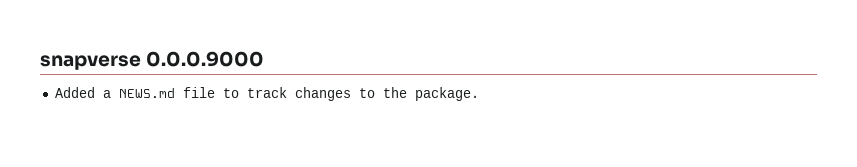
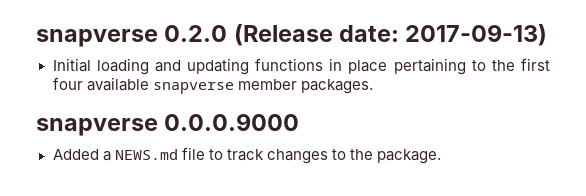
+ snapverse 0.2.0 (Release date: 2017-09-13)
+ Initial loading and updating functions in place pertaining to the first four available snapverse member packages.

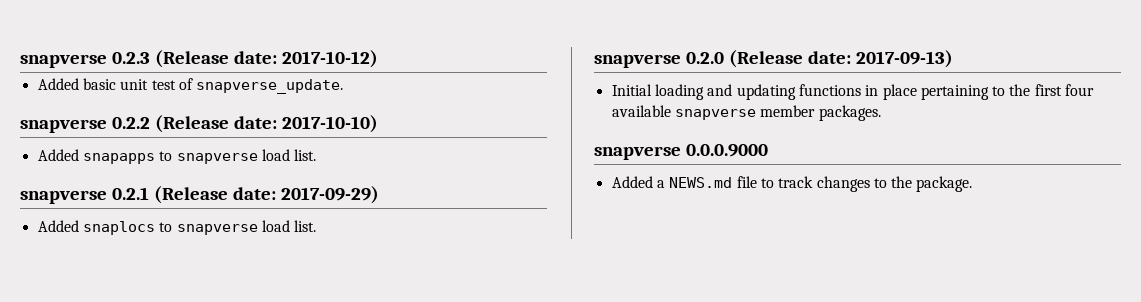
+ snapverse 0.2.3 (Release date: 2017-10-12)
+ Added basic unit test of snapverse_update.
+ snapverse 0.2.2 (Release date: 2017-10-10)
+ Added snapapps to snapverse load list.
+ snapverse 0.2.1 (Release date: 2017-09-29)
+ Added snaplocs to snapverse load list.

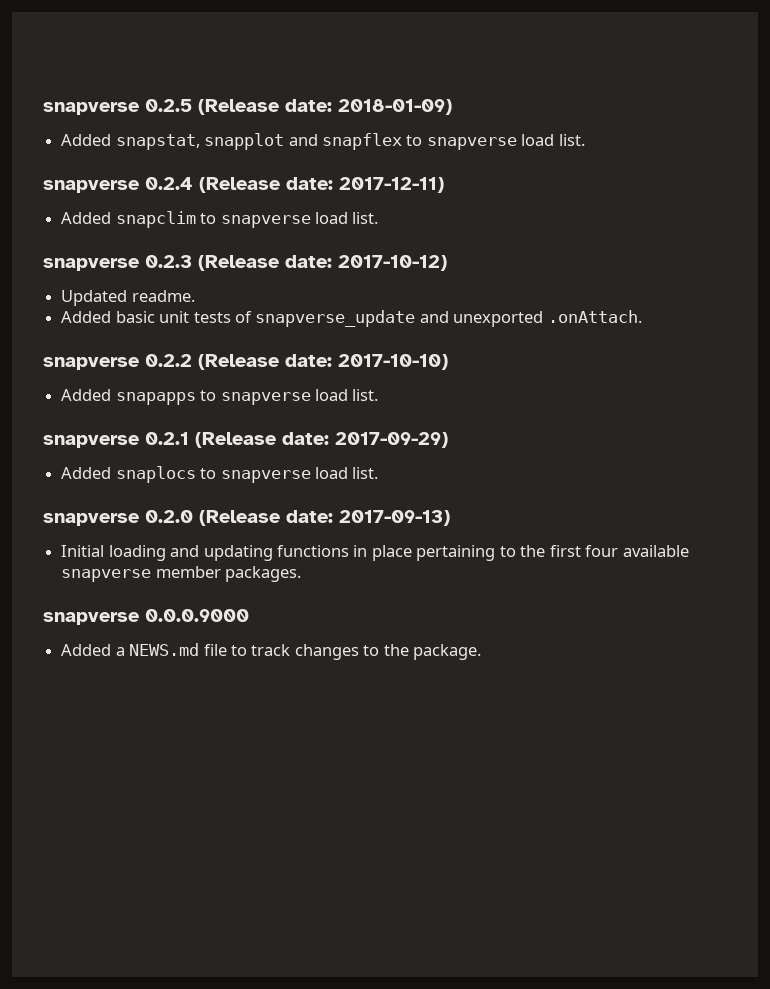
+ snapverse 0.2.5 (Release date: 2018-01-09)
+ Added snapstat, snapplot and snapflex to snapverse load list.
+ snapverse 0.2.4 (Release date: 2017-12-11)
+ Added snapclim to snapverse load list.
+ Updated readme.
- Added basic unit test of snapverse_update.
+ Added basic unit tests of snapverse_update and unexported .onAttach.

